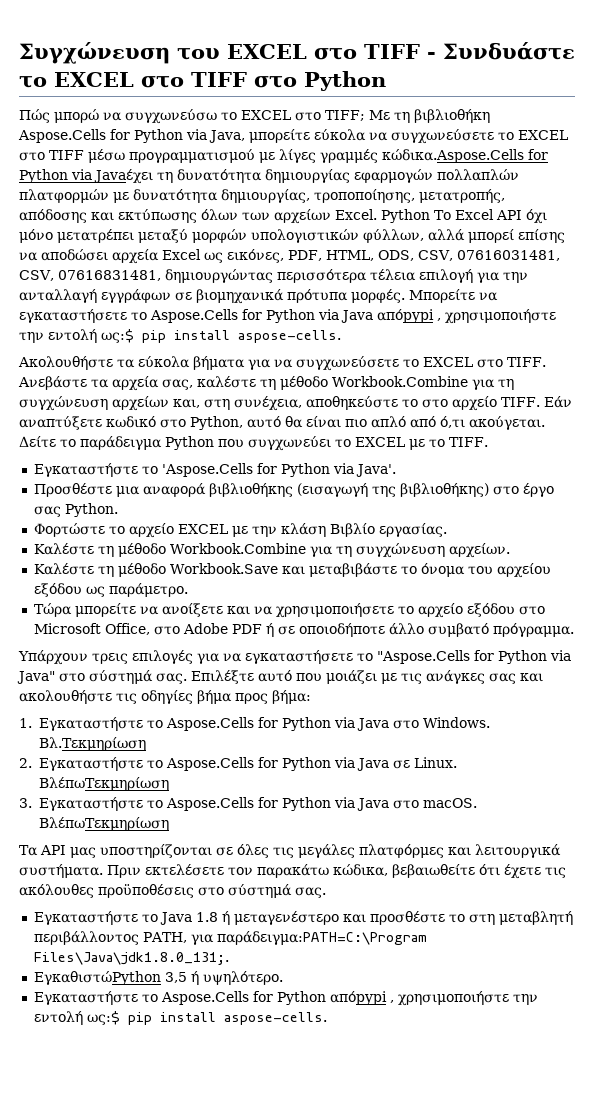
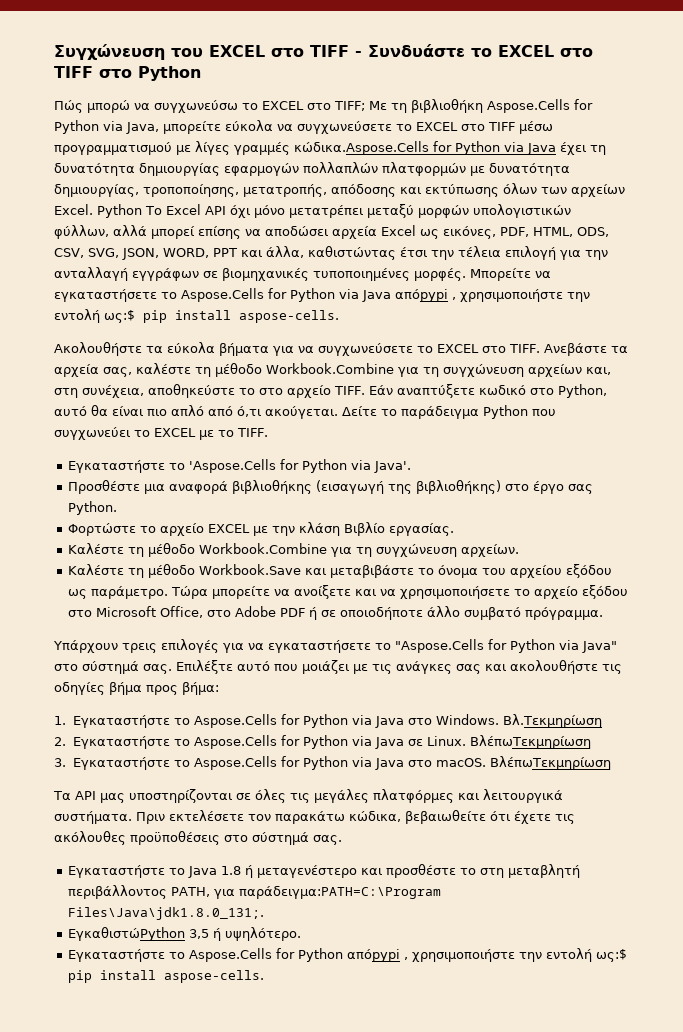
- Πώς μπορώ να συγχωνεύσω το EXCEL στο TIFF; Με τη βιβλιοθήκη Aspose.Cells for Python via Java, μπορείτε εύκολα να συγχωνεύσετε το EXCEL στο TIFF μέσω προγραμματισμού με λίγες γραμμές κώδικα.Aspose.Cells for Python via Javaέχει τη δυνατότητα δημιουργίας εφαρμογών πολλαπλών πλατφορμών με δυνατότητα δημιουργίας, τροποποίησης, μετατροπής, απόδοσης και εκτύπωσης όλων των αρχείων Excel.
+ Πώς μπορώ να συγχωνεύσω το EXCEL στο TIFF; Με τη βιβλιοθήκη Aspose.Cells for Python via Java, μπορείτε εύκολα να συγχωνεύσετε το EXCEL στο TIFF μέσω προγραμματισμού με λίγες γραμμές κώδικα.Aspose.Cells for Python via Java έχει τη δυνατότητα δημιουργίας εφαρμογών πολλαπλών πλατφορμών με δυνατότητα δημιουργίας, τροποποίησης, μετατροπής, απόδοσης και εκτύπωσης όλων των αρχείων Excel.
- Python Το Excel API όχι μόνο μετατρέπει μεταξύ μορφών υπολογιστικών φύλλων, αλλά μπορεί επίσης να αποδώσει αρχεία Excel ως εικόνες, PDF, HTML, ODS, CSV, 07616031481, CSV, 07616831481, δημιουργώντας περισσότερα τέλεια επιλογή για την ανταλλαγή εγγράφων σε βιομηχανικά πρότυπα μορφές.
+ Python Το Excel API όχι μόνο μετατρέπει μεταξύ μορφών υπολογιστικών φύλλων, αλλά μπορεί επίσης να αποδώσει αρχεία Excel ως εικόνες, PDF, HTML, ODS, CSV, SVG, JSON, WORD, PPT και άλλα, καθιστώντας έτσι την τέλεια επιλογή για την ανταλλαγή εγγράφων σε βιομηχανικές τυποποιημένες μορφές.
- Καλέστε τη μέθοδο Workbook.Save και μεταβιβάστε το όνομα του αρχείου εξόδου ως παράμετρο.
- Τώρα μπορείτε να ανοίξετε και να χρησιμοποιήσετε το αρχείο εξόδου στο Microsoft Office, στο Adobe PDF ή σε οποιοδήποτε άλλο συμβατό πρόγραμμα.
+ Καλέστε τη μέθοδο Workbook.Save και μεταβιβάστε το όνομα του αρχείου εξόδου ως παράμετρο. Τώρα μπορείτε να ανοίξετε και να χρησιμοποιήσετε το αρχείο εξόδου στο Microsoft Office, στο Adobe PDF ή σε οποιοδήποτε άλλο συμβατό πρόγραμμα.

